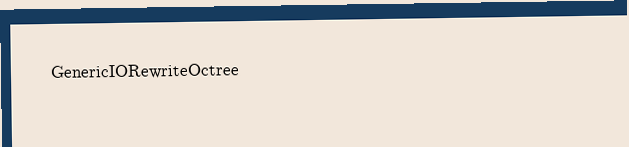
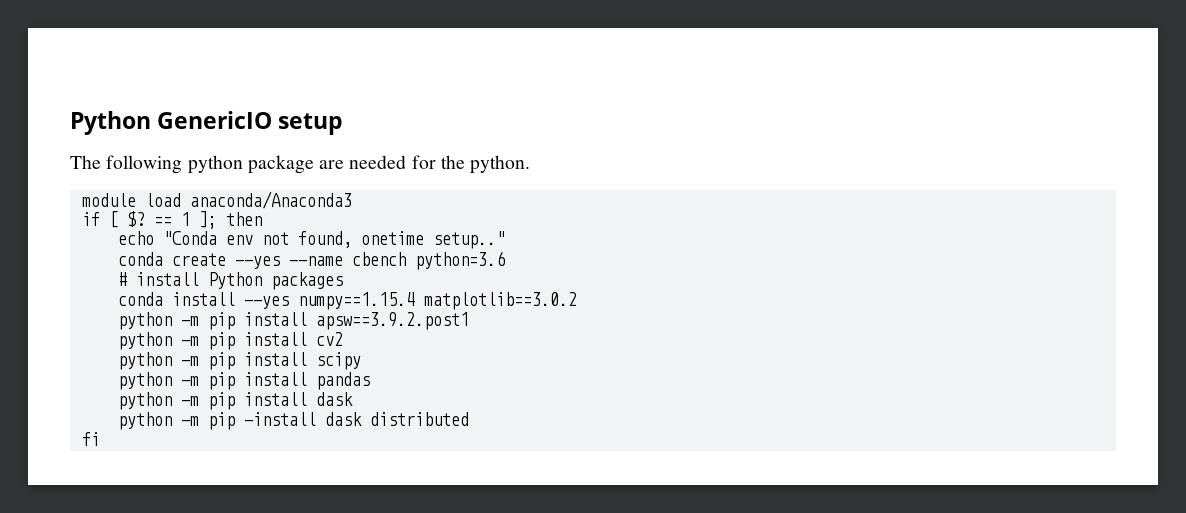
- GenericIORewriteOctree
+ Python GenericIO setup
+ The following python package are needed for the python.
+ module load anaconda/Anaconda3
+ if [ $? == 1 ]; then
+ echo "Conda env not found, onetime setup.."
+ conda create --yes --name cbench python=3.6
+ # install Python packages
+ conda install --yes numpy==1.15.4 matplotlib==3.0.2
+ python -m pip install apsw==3.9.2.post1
+ python -m pip install cv2
+ python -m pip install scipy
+ python -m pip install pandas
+ python -m pip install dask
+ python -m pip -install dask distributed
+ fi

